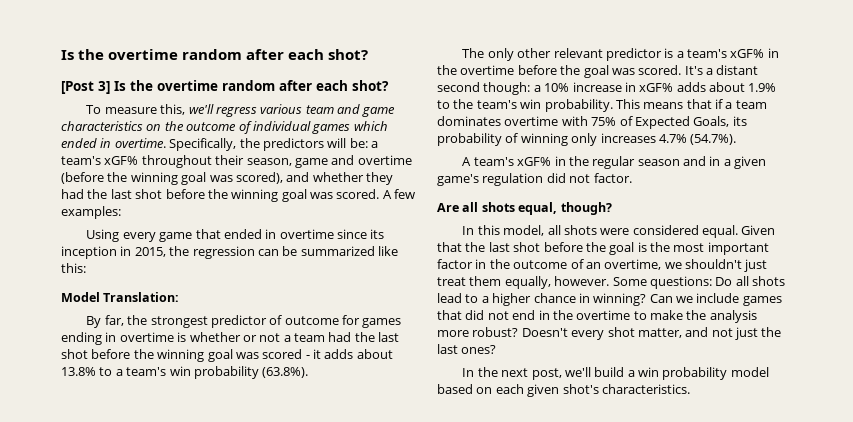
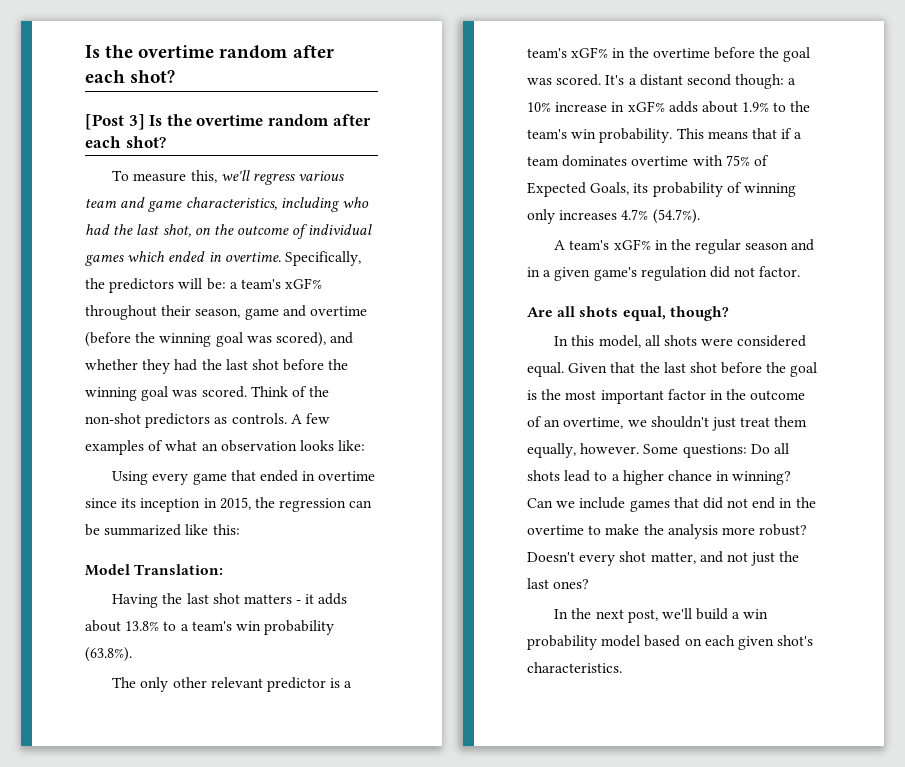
- To measure this, we'll regress various team and game characteristics on the outcome of individual games which ended in overtime.
+ To measure this, we'll regress various team and game characteristics, including who had the last shot, on the outcome of individual games which ended in overtime.
- A few examples:
+ Think of the non-shot predictors as controls. A few examples of what an observation looks like:
- By far, the strongest predictor of outcome for games ending in overtime is whether or not a team had the last shot before the winning goal was scored - it adds about 13.8% to a team's win probability (63.8%).
+ Having the last shot matters - it adds about 13.8% to a team's win probability (63.8%).

